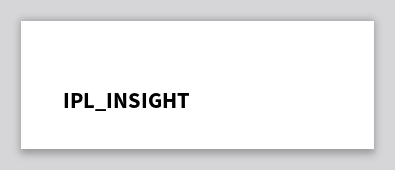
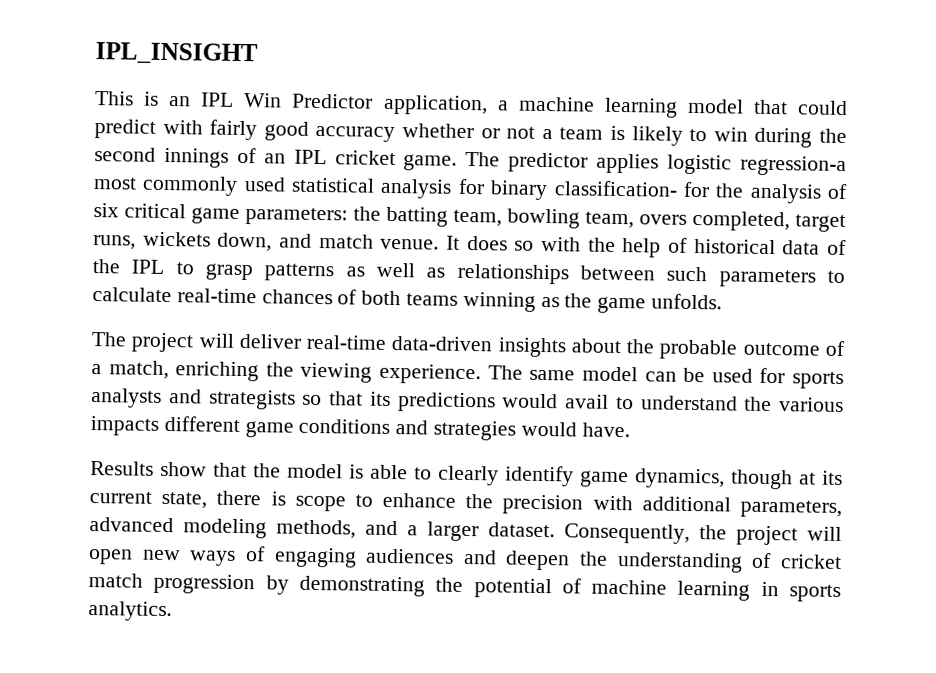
+ This is an IPL Win Predictor application, a machine learning model that could predict with fairly good accuracy whether or not a team is likely to win during the second innings of an IPL cricket game. The predictor applies logistic regression-a most commonly used statistical analysis for binary classification- for the analysis of six critical game parameters: the batting team, bowling team, overs completed, target runs, wickets down, and match venue. It does so with the help of historical data of the IPL to grasp patterns as well as relationships between such parameters to calculate real-time chances of both teams winning as the game unfolds.
+ The project will deliver real-time data-driven insights about the probable outcome of a match, enriching the viewing experience. The same model can be used for sports analysts and strategists so that its predictions would avail to understand the various impacts different game conditions and strategies would have.
+ Results show that the model is able to clearly identify game dynamics, though at its current state, there is scope to enhance the precision with additional parameters, advanced modeling methods, and a larger dataset. Consequently, the project will open new ways of engaging audiences and deepen the understanding of cricket match progression by demonstrating the potential of machine learning in sports analytics.

